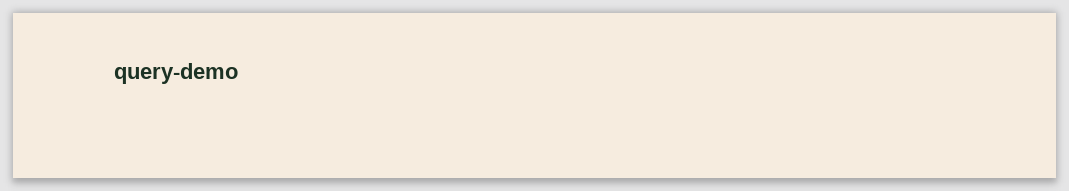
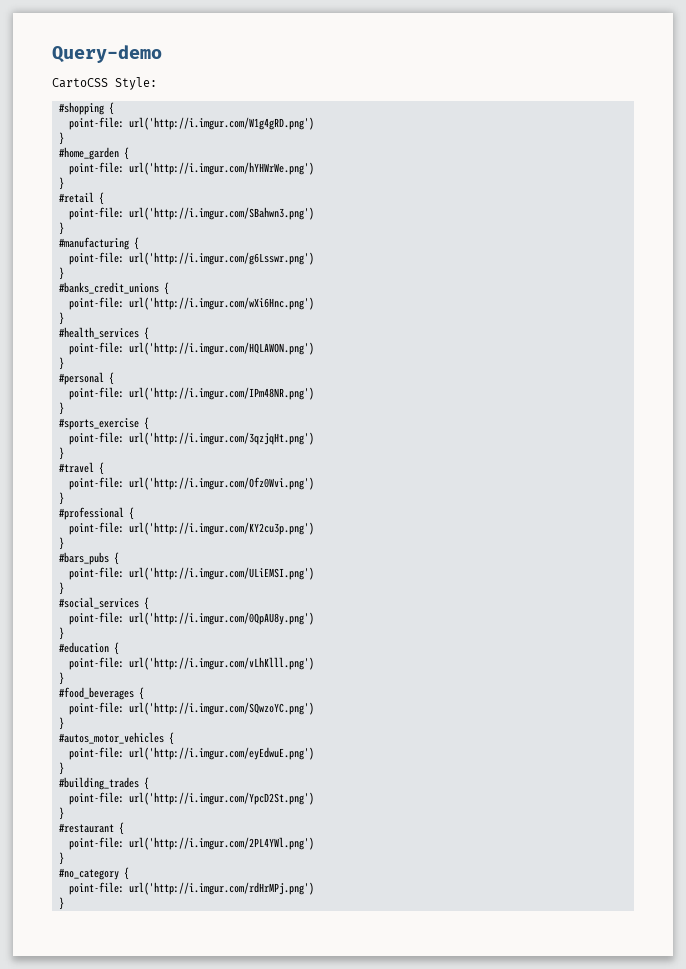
- query-demo
+ Query-demo
+ CartoCSS Style:
+ #shopping {
+ point-file: url('http://i.imgur.com/W1g4gRD.png')
+ }
+ #home_garden {
+ point-file: url('http://i.imgur.com/hYHWrWe.png')
+ }
+ #retail {
+ point-file: url('http://i.imgur.com/SBahwn3.png')
+ }
+ #manufacturing {
+ point-file: url('http://i.imgur.com/g6Lsswr.png')
+ }
+ #banks_credit_unions {
+ point-file: url('http://i.imgur.com/wXi6Hnc.png')
+ }
+ #health_services {
+ point-file: url('http://i.imgur.com/HQLAWON.png')
+ }
+ #personal {
+ point-file: url('http://i.imgur.com/IPm48NR.png')
+ }
+ #sports_exercise {
+ point-file: url('http://i.imgur.com/3qzjqHt.png')
+ }
+ #travel {
+ point-file: url('http://i.imgur.com/Ofz0Wvi.png')
+ }
+ #professional {
+ point-file: url('http://i.imgur.com/KY2cu3p.png')
+ }
+ #bars_pubs {
+ point-file: url('http://i.imgur.com/ULiEMSI.png')
+ }
+ #social_services {
+ point-file: url('http://i.imgur.com/0QpAU8y.png')
+ }
+ #education {
+ point-file: url('http://i.imgur.com/vLhKlll.png')
+ }
+ #food_beverages {
+ point-file: url('http://i.imgur.com/SQwzoYC.png')
+ }
+ #autos_motor_vehicles {
+ point-file: url('http://i.imgur.com/eyEdwuE.png')
+ }
+ #building_trades {
+ point-file: url('http://i.imgur.com/YpcD2St.png')
+ }
+ #restaurant {
+ point-file: url('http://i.imgur.com/2PL4YWl.png')
+ }
+ #no_category {
+ point-file: url('http://i.imgur.com/rdHrMPj.png')
+ }

